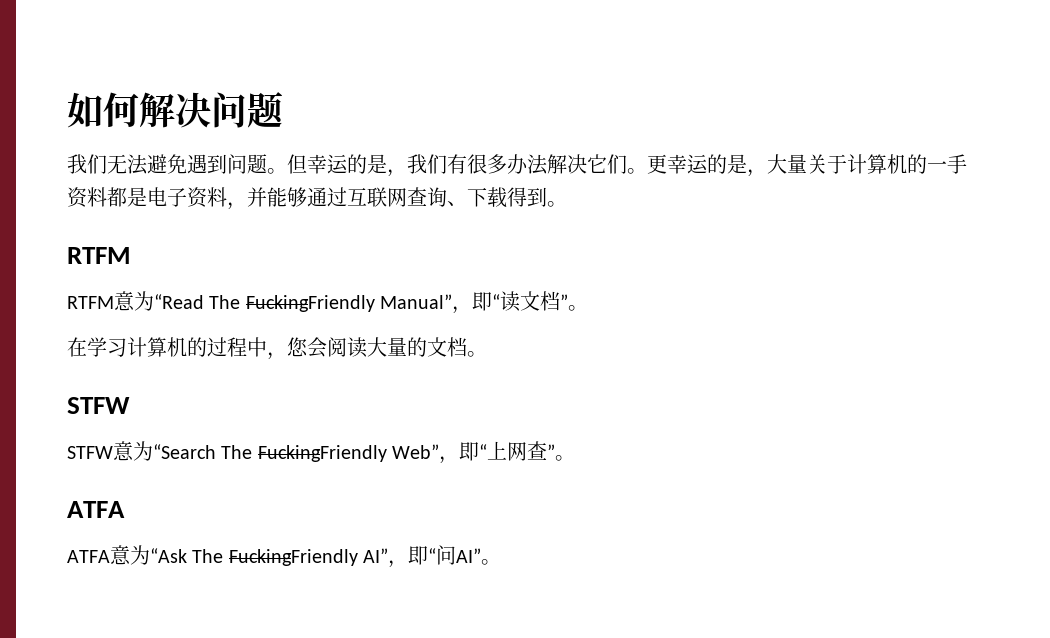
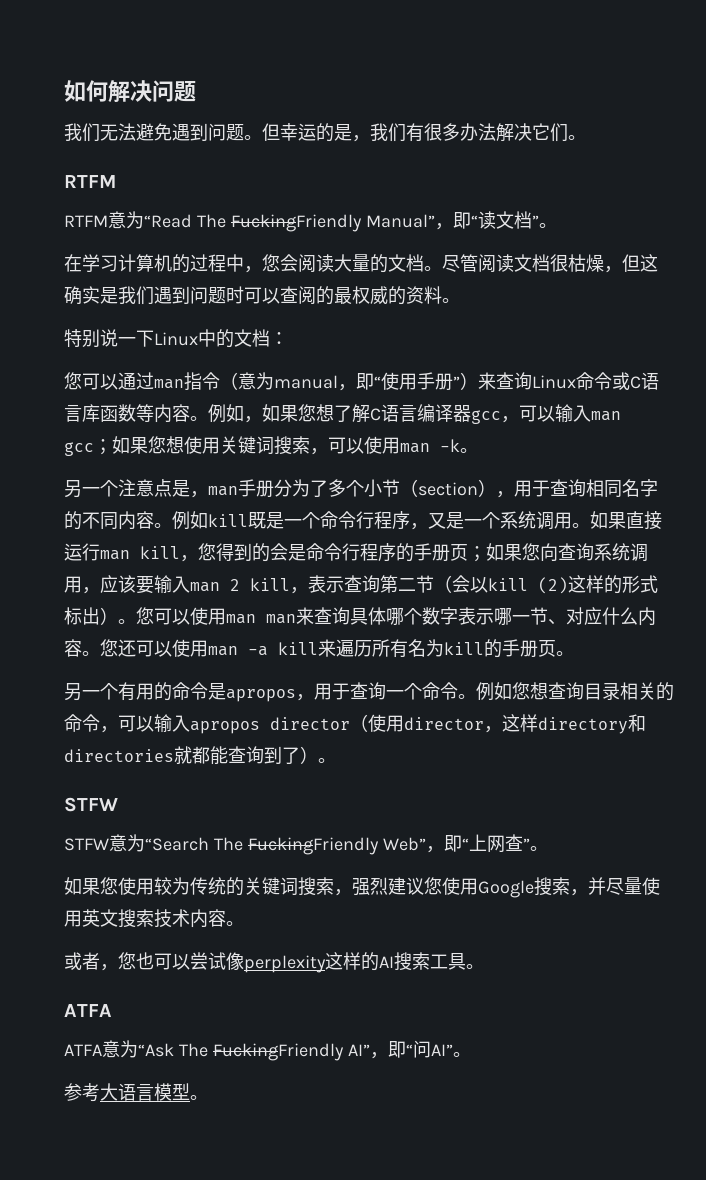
- 更幸运的是，大量关于计算机的一手资料都是电子资料，并能够通过互联网查询、下载得到。
+ 尽管阅读文档很枯燥，但这确实是我们遇到问题时可以查阅的最权威的资料。
+ 特别说一下Linux中的文档：
+ 您可以通过man指令（意为manual，即“使用手册”）来查询Linux命令或C语言库函数等内容。例如，如果您想了解C语言编译器gcc，可以输入man gcc；如果您想使用关键词搜索，可以使用man -k。
+ 另一个注意点是，man手册分为了多个小节（section），用于查询相同名字的不同内容。例如kill既是一个命令行程序，又是一个系统调用。如果直接运行man kill，您得到的会是命令行程序的手册页；如果您向查询系统调用，应该要输入man 2 kill，表示查询第二节（会以kill (2)这样的形式标出）。您可以使用man man来查询具体哪个数字表示哪一节、对应什么内容。您还可以使用man -a kill来遍历所有名为kill的手册页。
+ 另一个有用的命令是apropos，用于查询一个命令。例如您想查询目录相关的命令，可以输入apropos director（使用director，这样directory和directories就都能查询到了）。
+ 如果您使用较为传统的关键词搜索，强烈建议您使用Google搜索，并尽量使用英文搜索技术内容。
+ 或者，您也可以尝试像perplexity这样的AI搜索工具。
+ 参考大语言模型。

